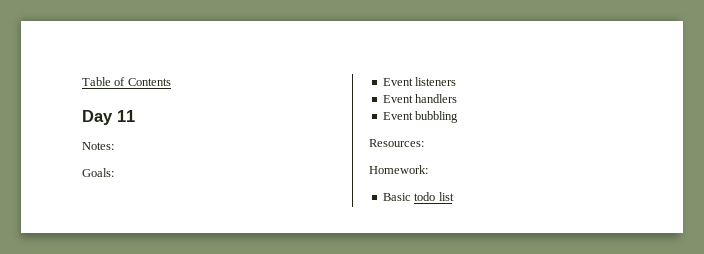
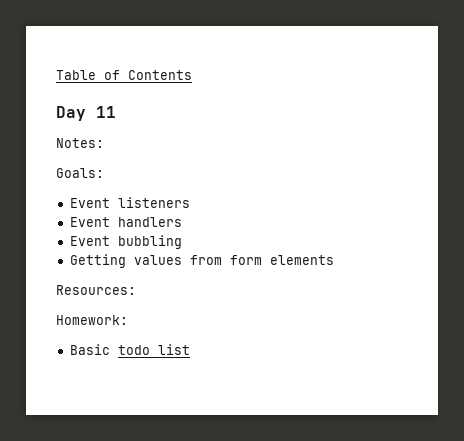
+ Getting values from form elements

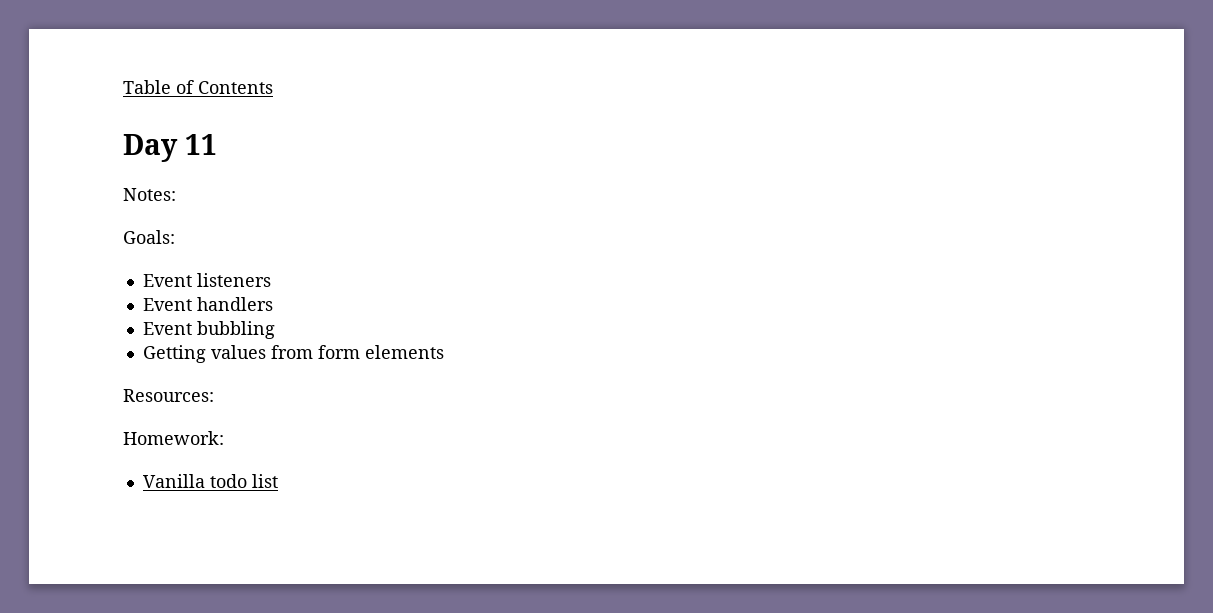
- Basic todo list
+ Vanilla todo list

